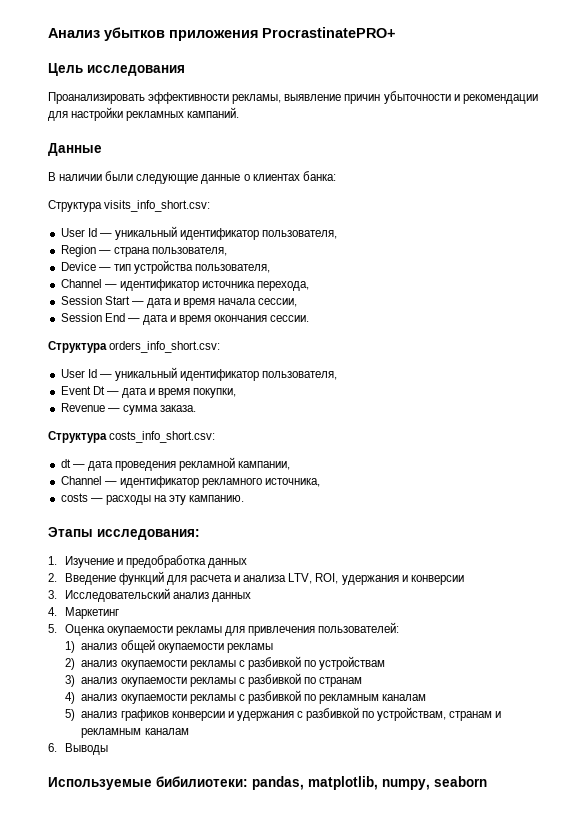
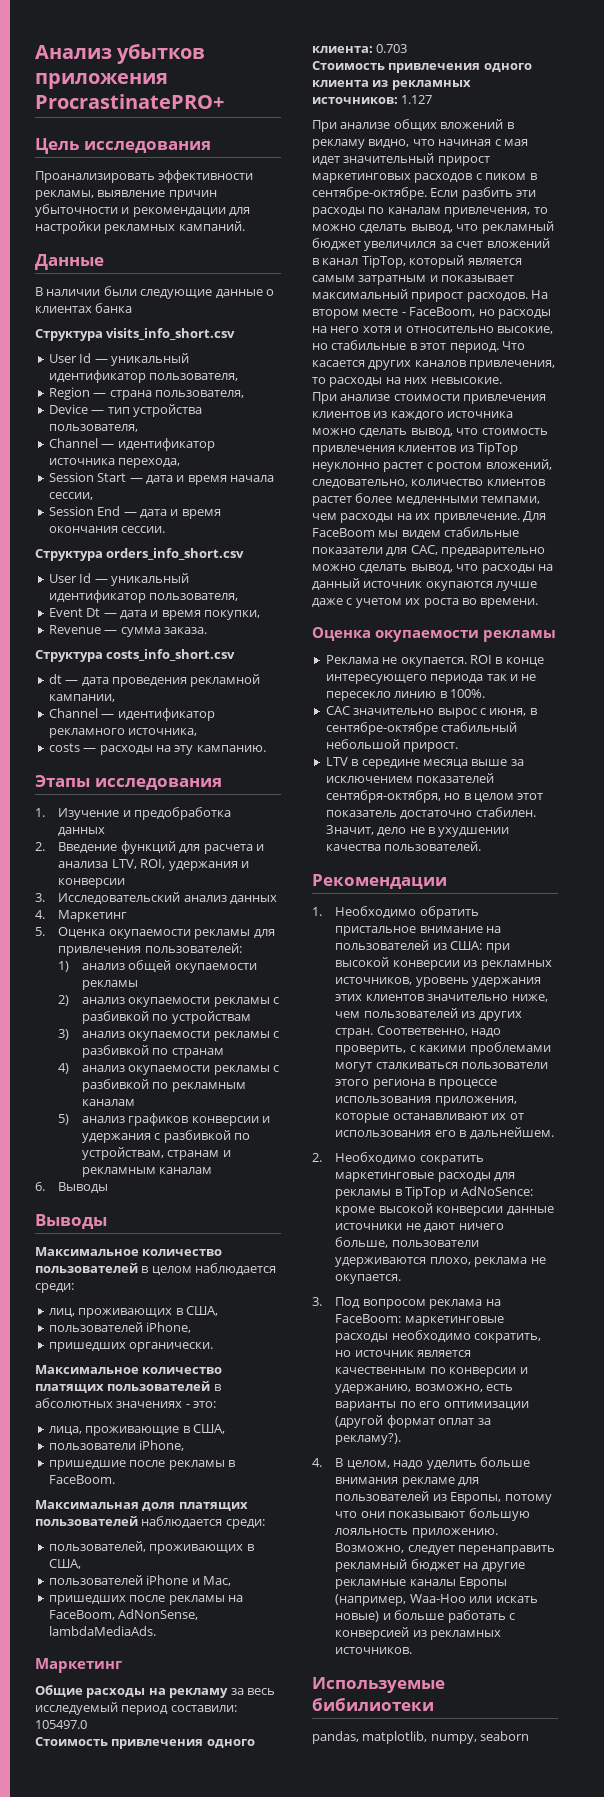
- В наличии были следующие данные о клиентах банка:
- Структура visits_info_short.csv:
+ В наличии были следующие данные о клиентах банка
+ Структура visits_info_short.csv
- Структура orders_info_short.csv:
+ Структура orders_info_short.csv
- Структура costs_info_short.csv:
+ Структура costs_info_short.csv
- Этапы исследования:
+ Этапы исследования
  6. Выводы
+ Выводы
+ Максимальное количество пользователей в целом наблюдается среди:
+ лиц, проживающих в США,
+ пользователей iPhone,
+ пришедших органически.
+ Максимальное количество платящих пользователей в абсолютных значениях - это:
+ лица, проживающие в США,
+ пользователи iPhone,
+ пришедшие после рекламы в FaceBoom.
+ Максимальная доля платящих пользователей наблюдается среди:
+ пользователей, проживающих в США,
+ пользователей iPhone и Mac,
+ пришедших после рекламы на FaceBoom, AdNonSense, lambdaMediaAds.
+ Маркетинг
+ Общие расходы на рекламу за весь исследуемый период составили: 105497.0
+ Стоимость привлечения одного клиента: 0.703
+ Стоимость привлечения одного клиента из рекламных источников: 1.127
+ При анализе общих вложений в рекламу видно, что начиная с мая идет значительный прирост маркетинговых расходов с пиком в сентябре-октябре. Если разбить эти расходы по каналам привлечения, то можно сделать вывод, что рекламный бюджет увеличился за счет вложений в канал TipTop, который является самым затратным и показывает максимальный прирост расходов. На втором месте - FaceBoom, но расходы на него хотя и относительно высокие, но стабильные в этот период. Что касается других каналов привлечения, то расходы на них невысокие.
+ При анализе стоимости привлечения клиентов из каждого источника можно сделать вывод, что стоимость привлечения клиентов из TipTop неуклонно растет с ростом вложений, следовательно, количество клиентов растет более медленными темпами, чем расходы на их привлечение. Для FaceBoom мы видем стабильные показатели для CAC, предварительно можно сделать вывод, что расходы на данный источник окупаются лучше даже с учетом их роста во времени.
+ Оценка окупаемости рекламы
+ Реклама не окупается. ROI в конце интересующего периода так и не пересекло линию в 100%.
+ CAC значительно вырос с июня, в сентябре-октябре стабильный небольшой прирост.
+ LTV в середине месяца выше за исключением показателей сентября-октября, но в целом этот показатель достаточно стабилен. Значит, дело не в ухудшении качества пользователей.
+ Рекомендации
+ 1. Необходимо обратить пристальное внимание на пользователей из США: при высокой конверсии из рекламных источников, уровень удержания этих клиентов значительно ниже, чем пользователей из других стран. Соответвенно, надо проверить, с какими проблемами могут сталкиваться пользователи этого региона в процессе использования приложения, которые останавливают их от использования его в дальнейшем.
+ 2. Необходимо сократить маркетинговые расходы для рекламы в TipTop и AdNoSence: кроме высокой конверсии данные источники не дают ничего больше, пользователи удерживаются плохо, реклама не окупается.
+ 3. Под вопросом реклама на FaceBoom: маркетинговые расходы необходимо сократить, но источник является качественным по конверсии и удержанию, возможно, есть варианты по его оптимизации (другой формат оплат за рекламу?).
+ 4. В целом, надо уделить больше внимания рекламе для пользователей из Европы, потому что они показывают большую лояльность приложению. Возможно, следует перенаправить рекламный бюджет на другие рекламные каналы Европы (например, Waa-Hoo или искать новые) и больше работать с конверсией из рекламных источников.
- Используемые бибилиотеки: pandas, matplotlib, numpy, seaborn
+ Используемые бибилиотеки
+ pandas, matplotlib, numpy, seaborn

